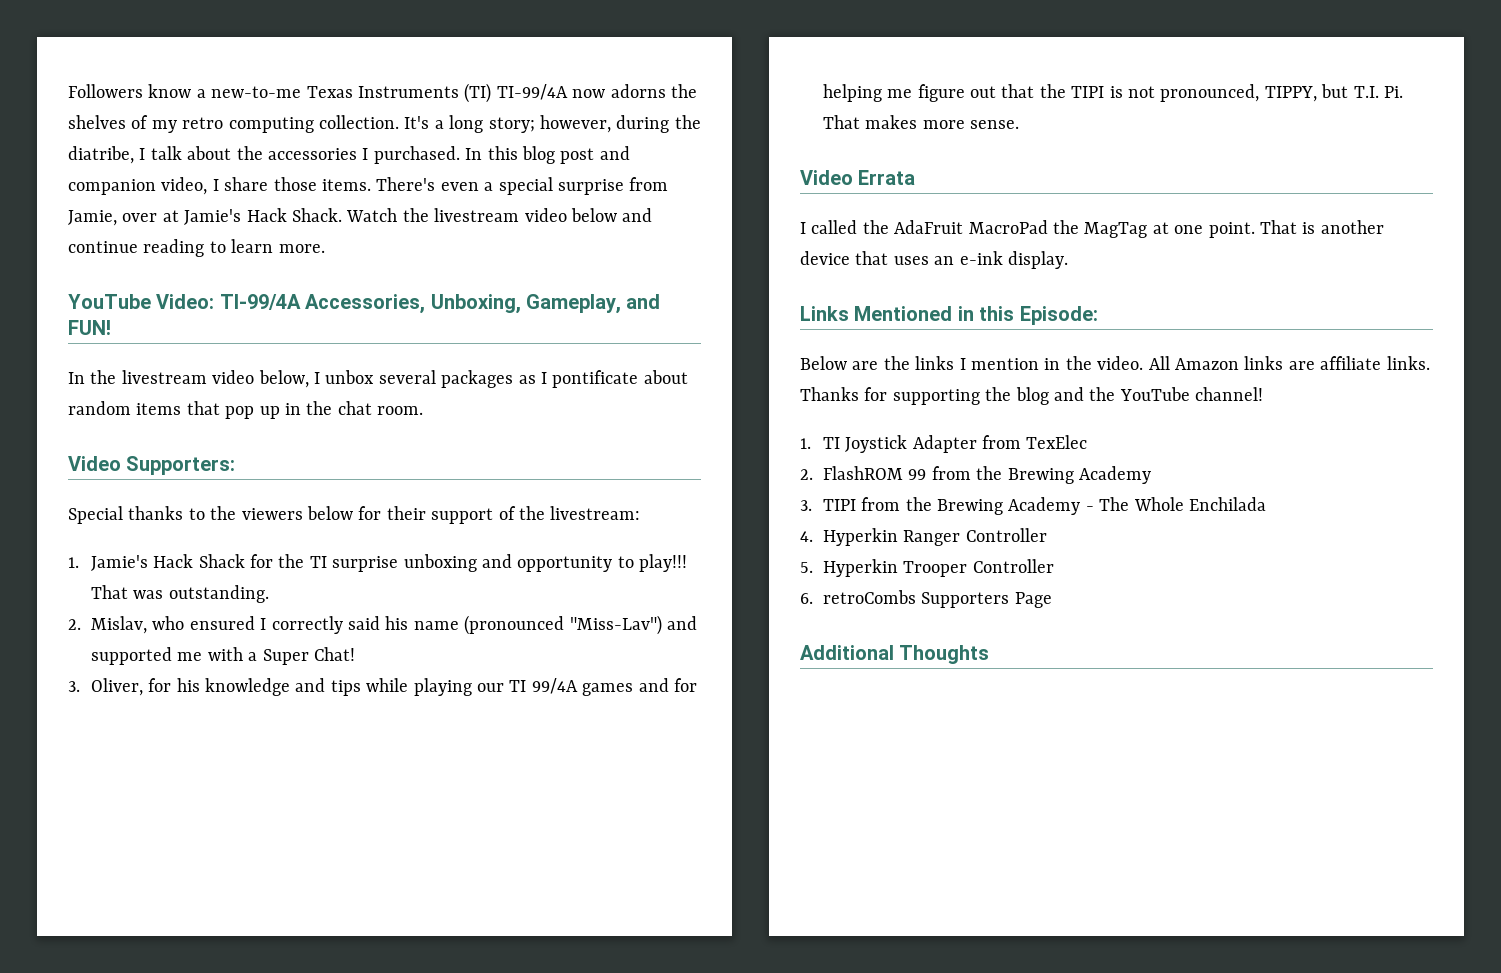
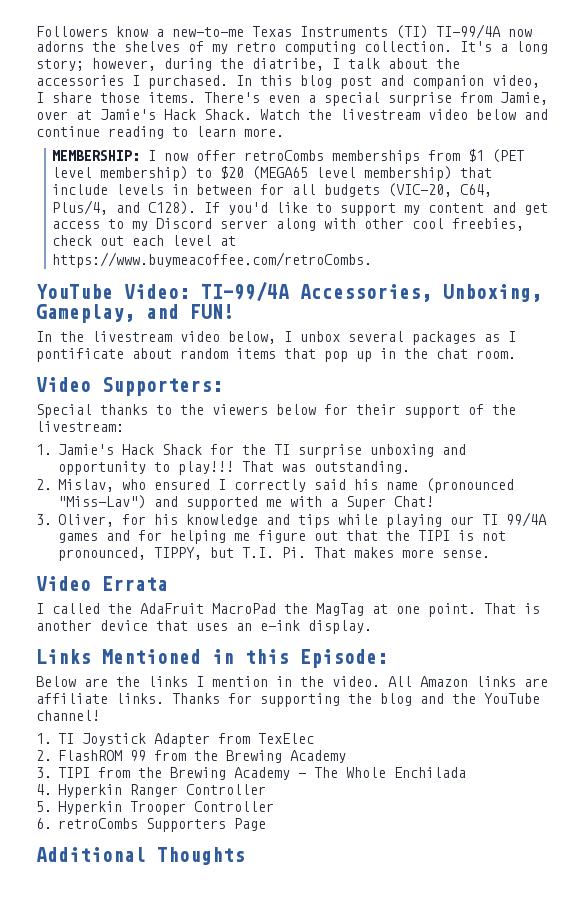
+ MEMBERSHIP: I now offer retroCombs memberships from $1 (PET level membership) to $20 (MEGA65 level membership) that include levels in between for all budgets (VIC-20, C64, Plus/4, and C128). If you'd like to support my content and get access to my Discord server along with other cool freebies, check out each level at https://www.buymeacoffee.com/retroCombs.

